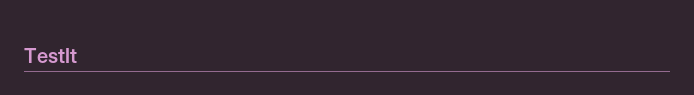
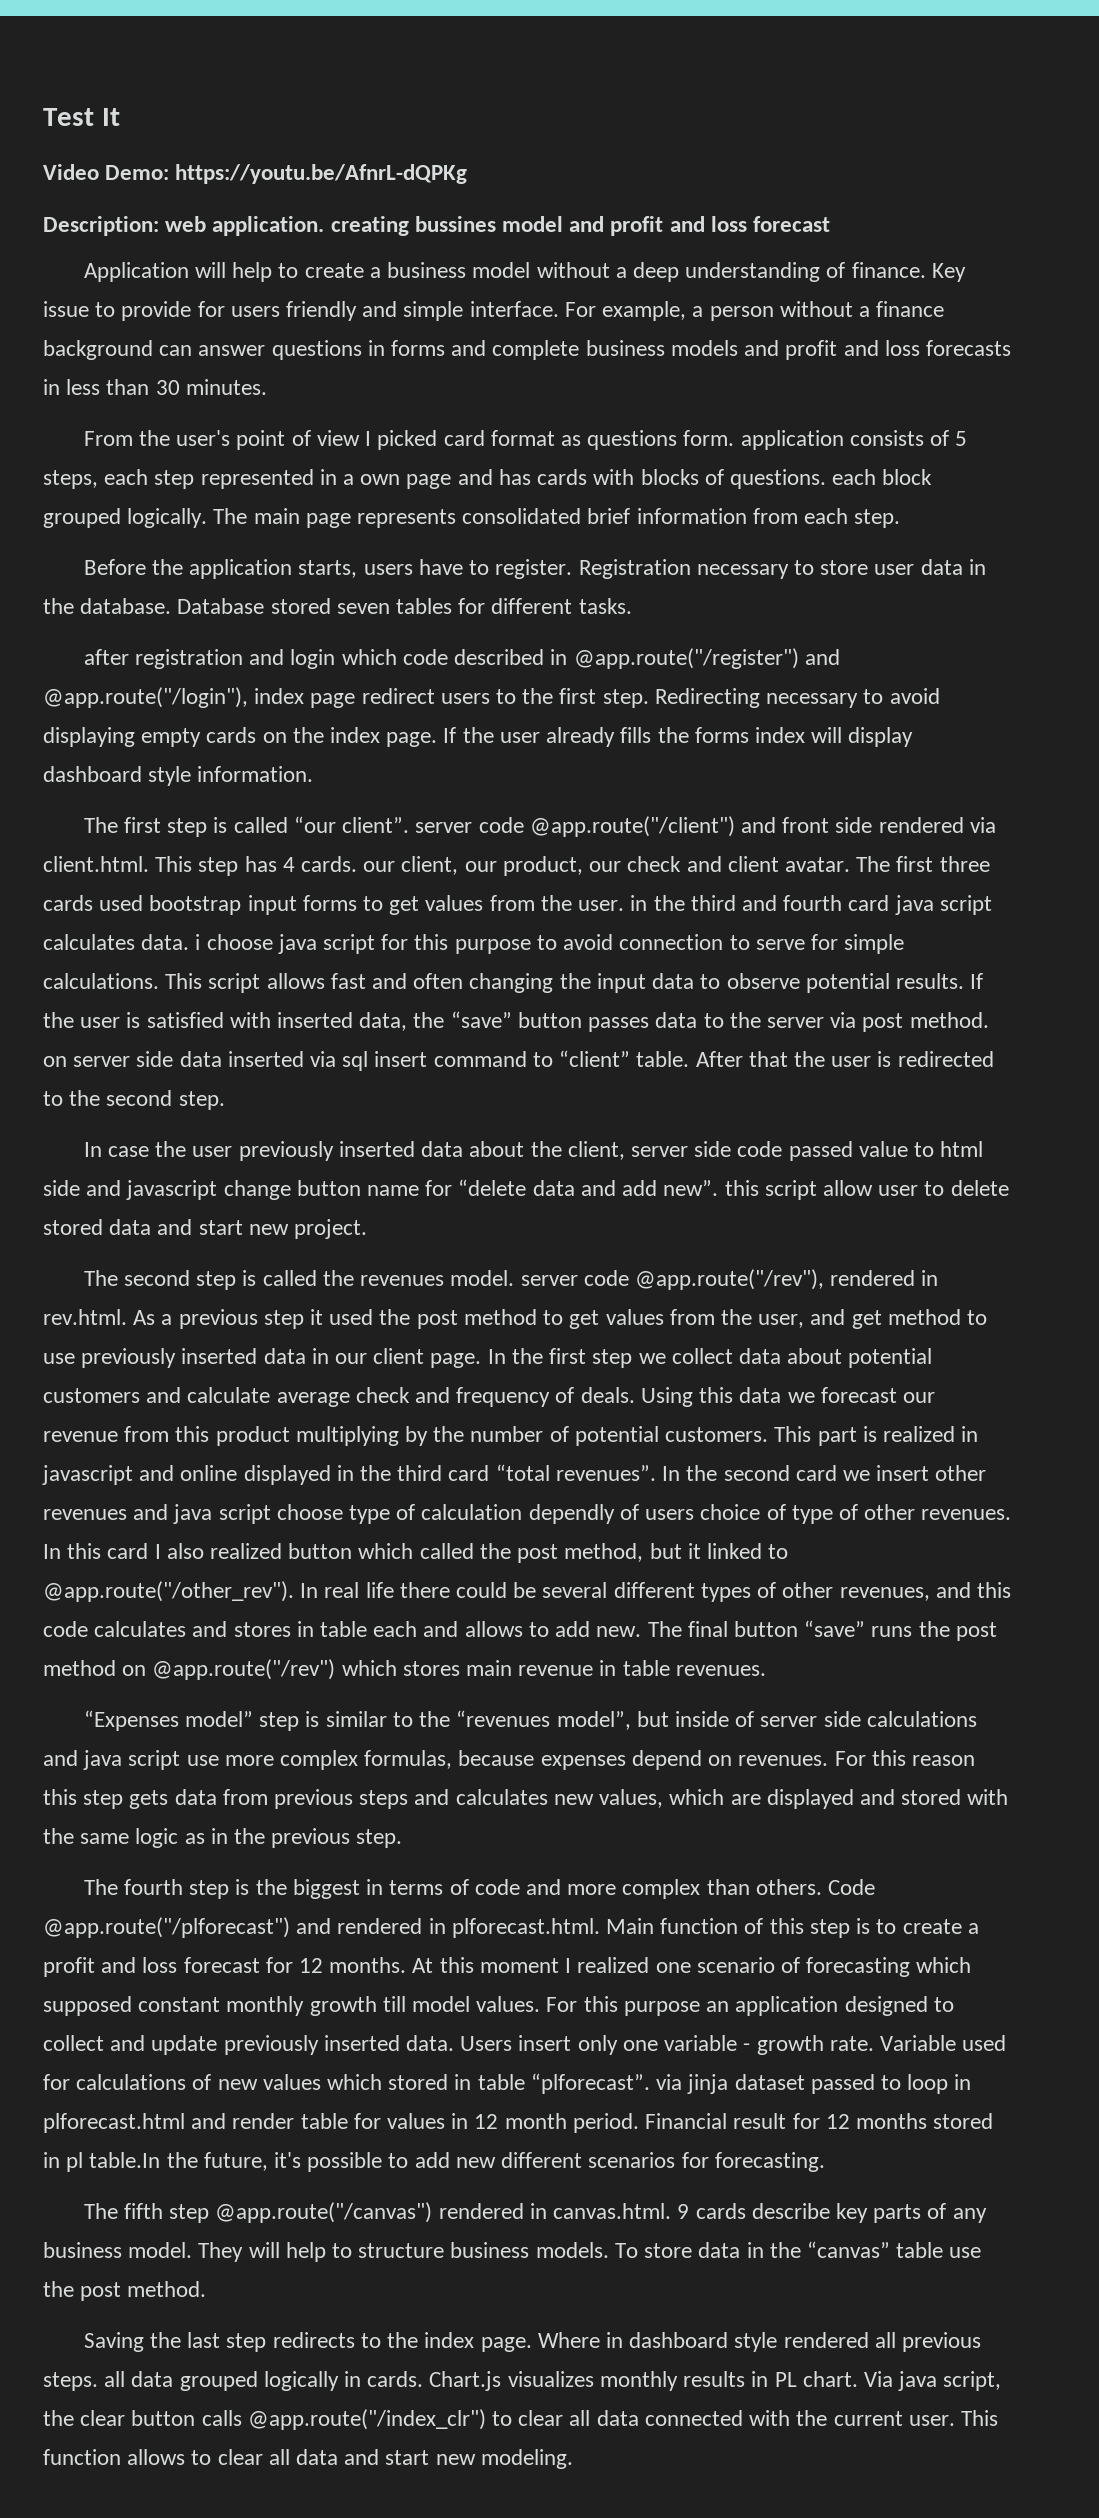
- TestIt
+ Test It
+ Video Demo: https://youtu.be/AfnrL-dQPKg
+ Description: web application. creating bussines model and profit and loss forecast
+ Application will help to create a business model without a deep understanding of finance. Key issue to provide for users friendly and simple interface. For example, a person without a finance background can answer questions in forms and complete business models and profit and loss forecasts in less than 30 minutes.
+ From the user's point of view I picked card format as questions form. application consists of 5 steps, each step represented in a own page and has cards with blocks of questions. each block grouped logically. The main page represents consolidated brief information from each step.
+ Before the application starts, users have to register. Registration necessary to store user data in the database. Database stored seven tables for different tasks.
+ after registration and login which code described in @app.route("/register") and @app.route("/login"), index page redirect users to the first step. Redirecting necessary to avoid displaying empty cards on the index page. If the user already fills the forms index will display dashboard style information.
+ The first step is called “our client”. server code @app.route("/client") and front side rendered via client.html. This step has 4 cards. our client, our product, our check and client avatar. The first three cards used bootstrap input forms to get values from the user. in the third and fourth card java script calculates data. i choose java script for this purpose to avoid connection to serve for simple calculations. This script allows fast and often changing the input data to observe potential results. If the user is satisfied with inserted data, the “save” button passes data to the server via post method. on server side data inserted via sql insert command to “client” table. After that the user is redirected to the second step.
+ In case the user previously inserted data about the client, server side code passed value to html side and javascript change button name for “delete data and add new”. this script allow user to delete stored data and start new project.
+ The second step is called the revenues model. server code @app.route("/rev"), rendered in rev.html. As a previous step it used the post method to get values from the user, and get method to use previously inserted data in our client page. In the first step we collect data about potential customers and calculate average check and frequency of deals. Using this data we forecast our revenue from this product multiplying by the number of potential customers. This part is realized in javascript and online displayed in the third card “total revenues”. In the second card we insert other revenues and java script choose type of calculation dependly of users choice of type of other revenues. In this card I also realized button which called the post method, but it linked to @app.route("/other_rev"). In real life there could be several different types of other revenues, and this code calculates and stores in table each and allows to add new. The final button “save” runs the post method on @app.route("/rev") which stores main revenue in table revenues.
+ “Expenses model” step is similar to the “revenues model”, but inside of server side calculations and java script use more complex formulas, because expenses depend on revenues. For this reason this step gets data from previous steps and calculates new values, which are displayed and stored with the same logic as in the previous step.
+ The fourth step is the biggest in terms of code and more complex than others. Code @app.route("/plforecast") and rendered in plforecast.html. Main function of this step is to create a profit and loss forecast for 12 months. At this moment I realized one scenario of forecasting which supposed constant monthly growth till model values. For this purpose an application designed to collect and update previously inserted data. Users insert only one variable - growth rate. Variable used for calculations of new values which stored in table “plforecast”. via jinja dataset passed to loop in plforecast.html and render table for values in 12 month period. Financial result for 12 months stored in pl table.In the future, it's possible to add new different scenarios for forecasting.
+ The fifth step @app.route("/canvas") rendered in canvas.html. 9 cards describe key parts of any business model. They will help to structure business models. To store data in the “canvas” table use the post method.
+ Saving the last step redirects to the index page. Where in dashboard style rendered all previous steps. all data grouped logically in cards. Chart.js visualizes monthly results in PL chart. Via java script, the clear button calls @app.route("/index_clr") to clear all data connected with the current user. This function allows to clear all data and start new modeling.

